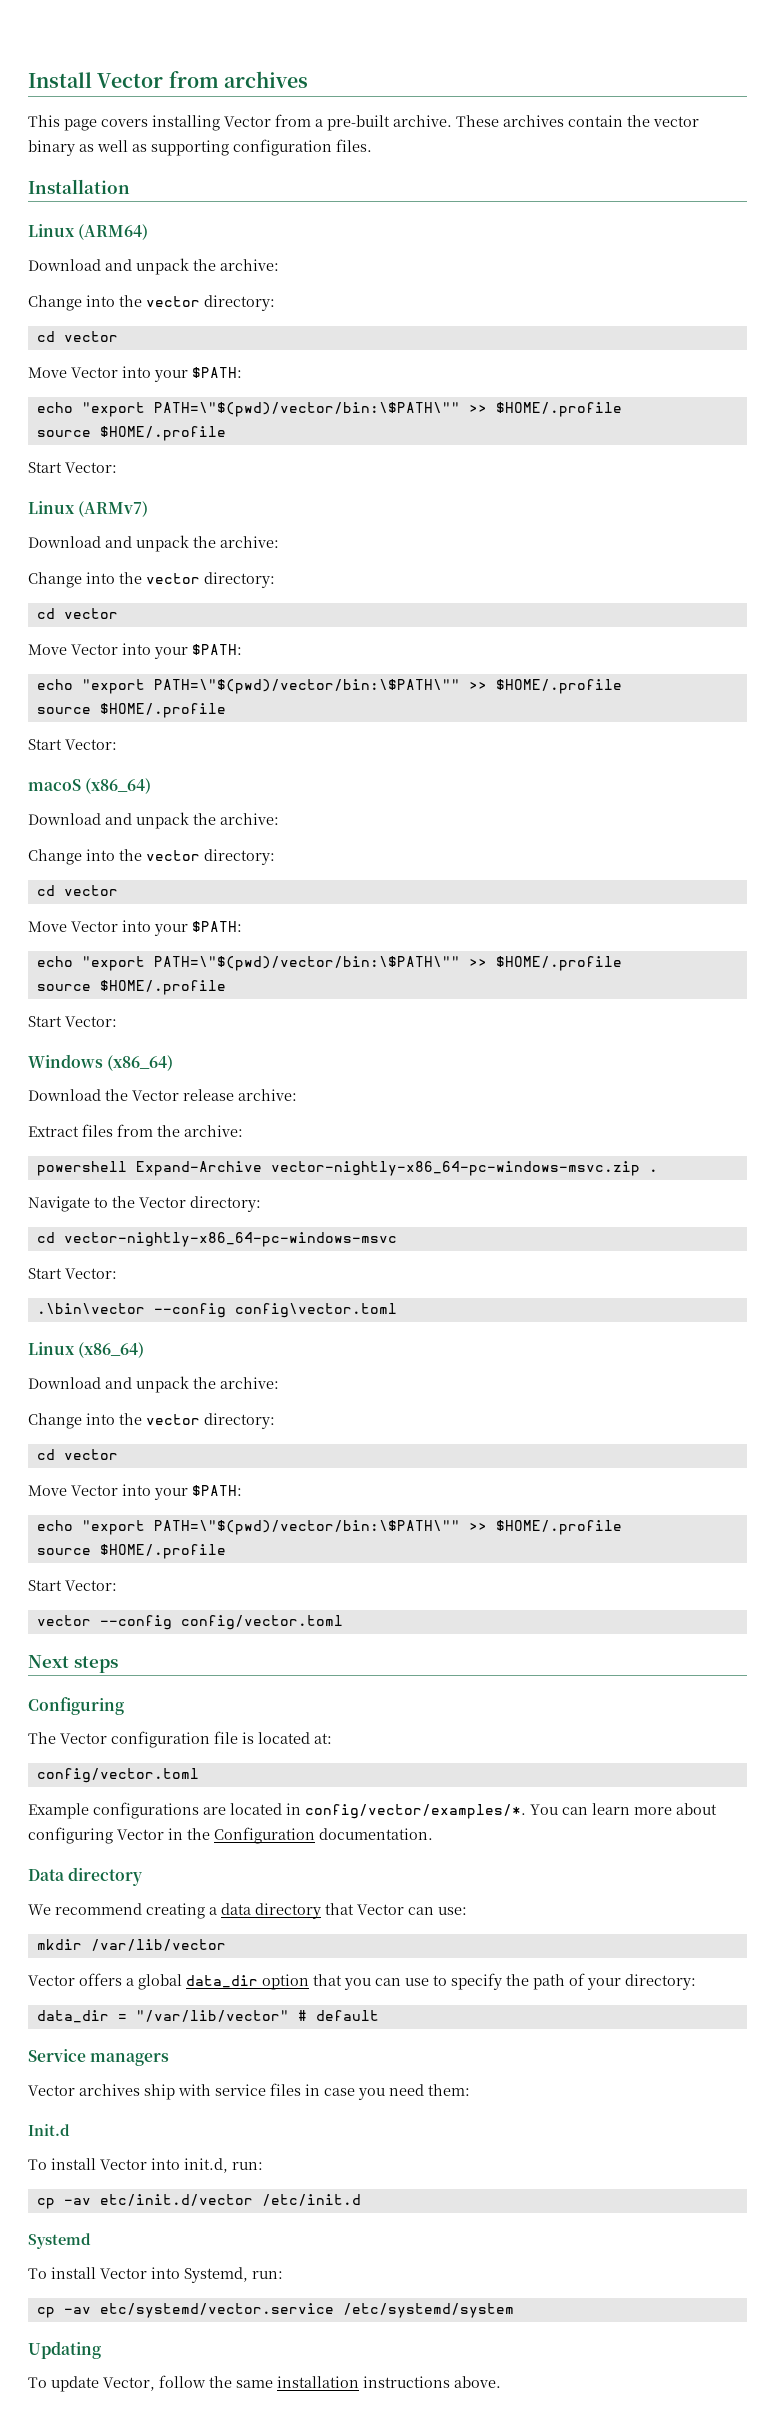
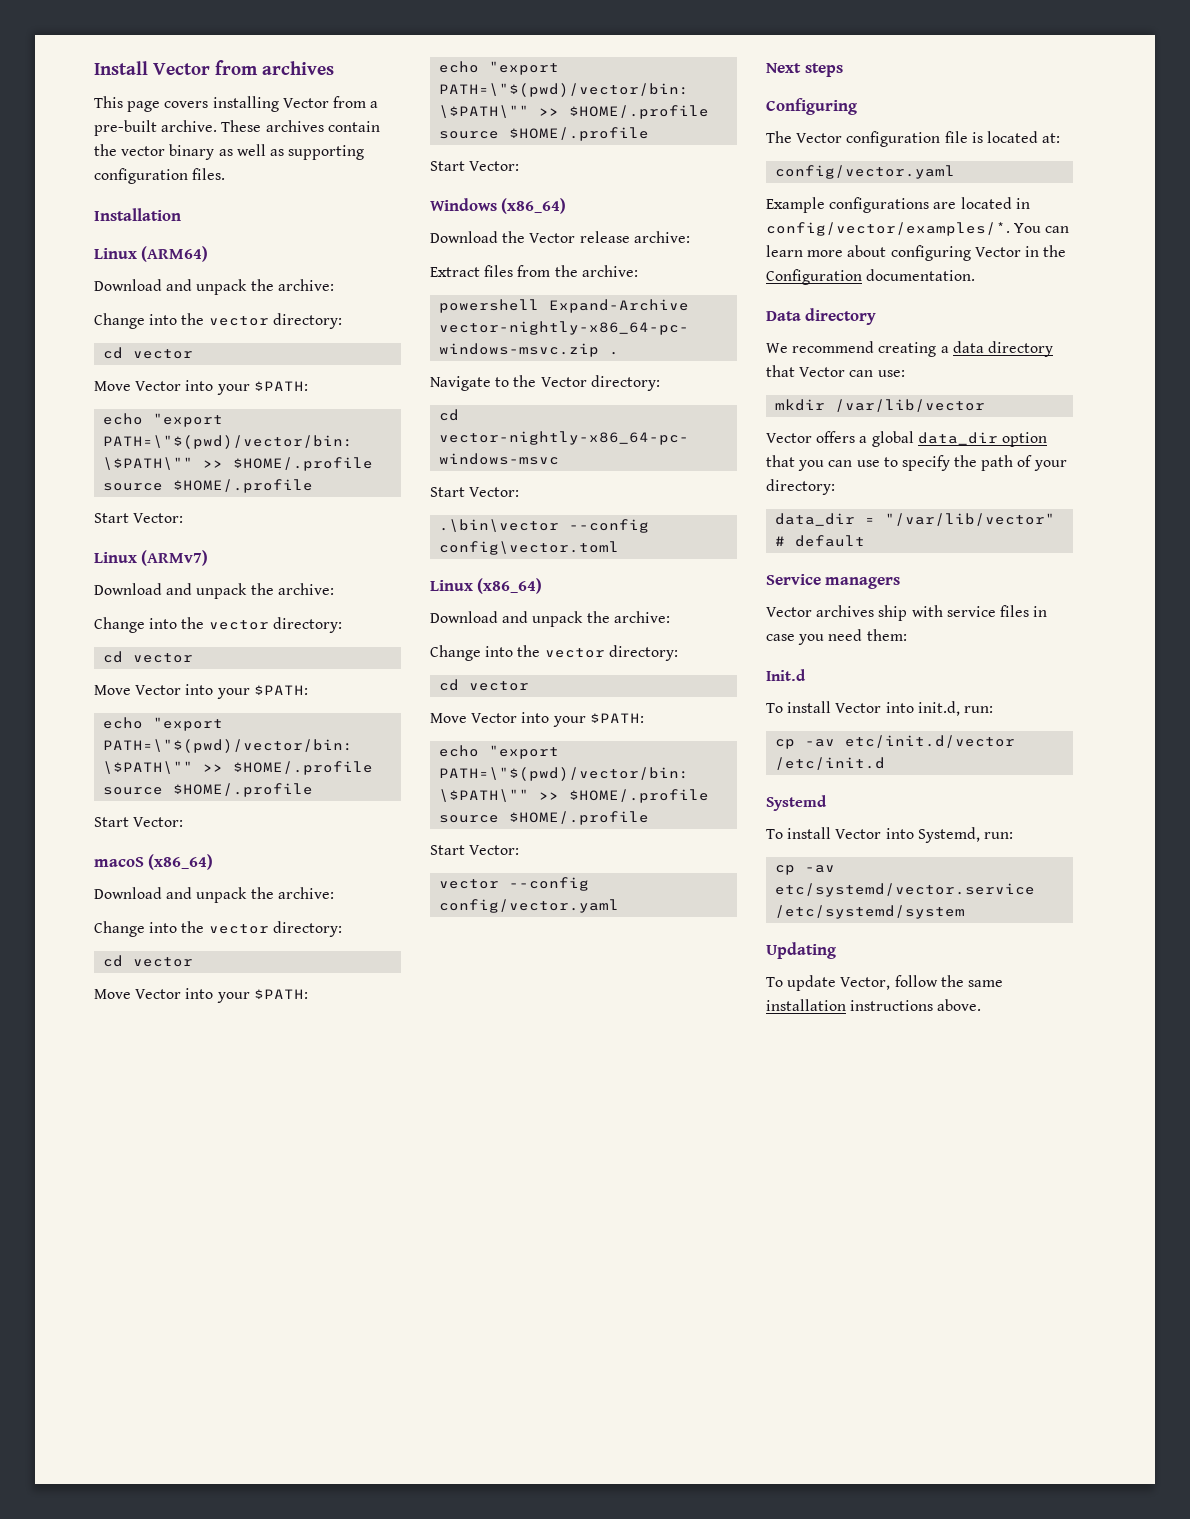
- vector --config config/vector.toml
+ vector --config config/vector.yaml
  The Vector configuration file is located at:
- config/vector.toml
+ config/vector.yaml

